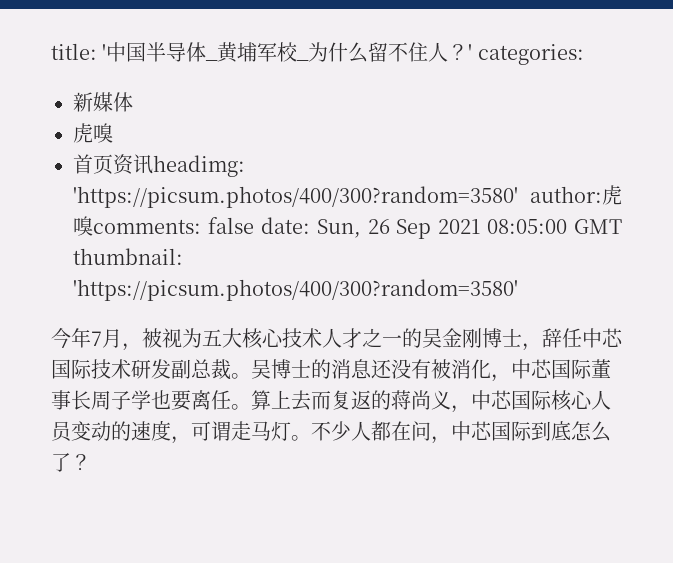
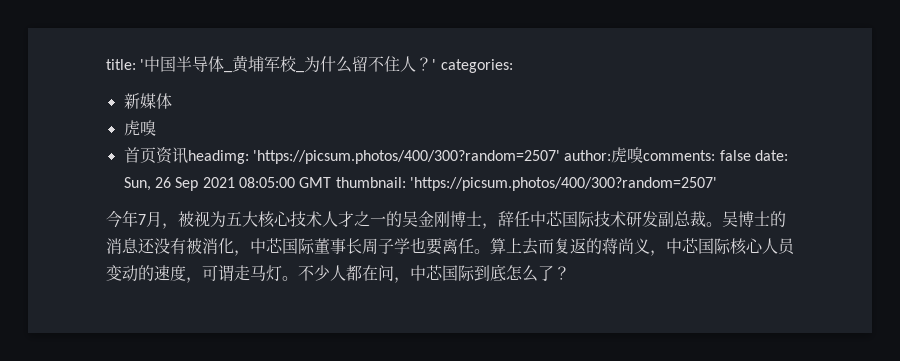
- 首页资讯headimg: 'https://picsum.photos/400/300?random=3580' author:虎嗅comments: false date: Sun, 26 Sep 2021 08:05:00 GMT thumbnail: 'https://picsum.photos/400/300?random=3580'
+ 首页资讯headimg: 'https://picsum.photos/400/300?random=2507' author:虎嗅comments: false date: Sun, 26 Sep 2021 08:05:00 GMT thumbnail: 'https://picsum.photos/400/300?random=2507'

